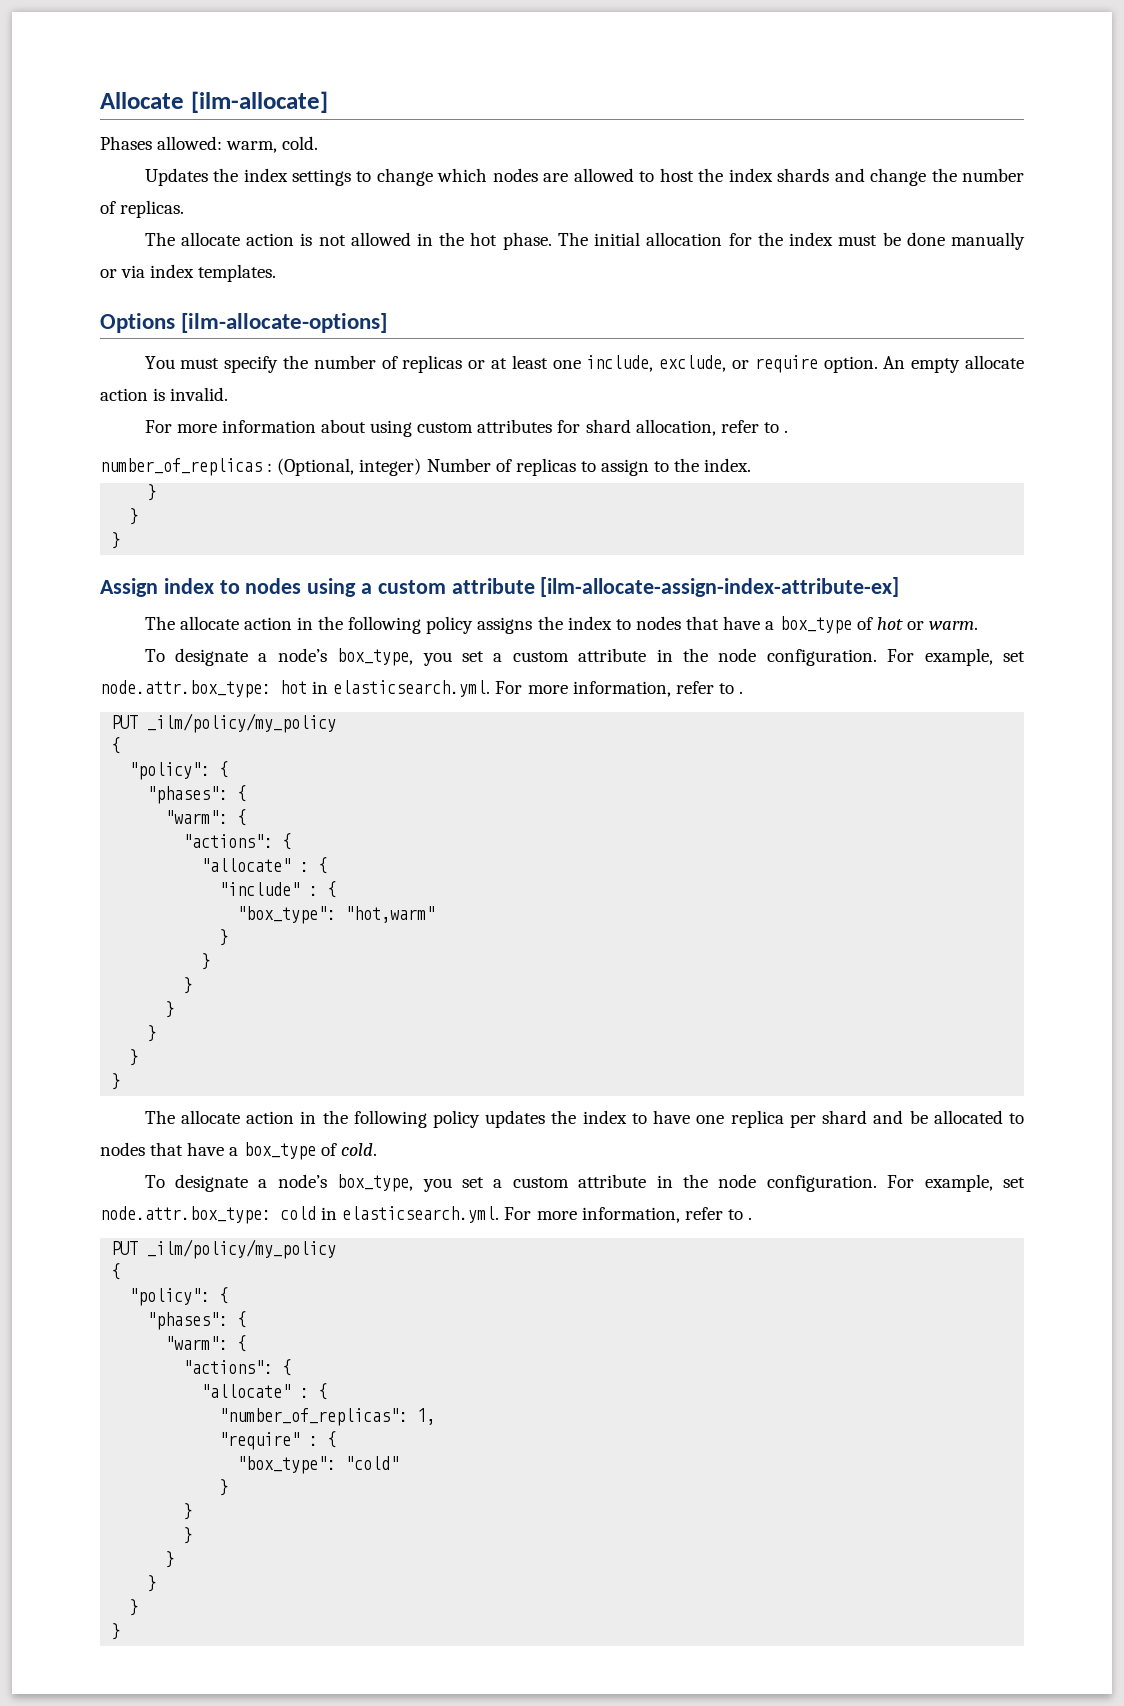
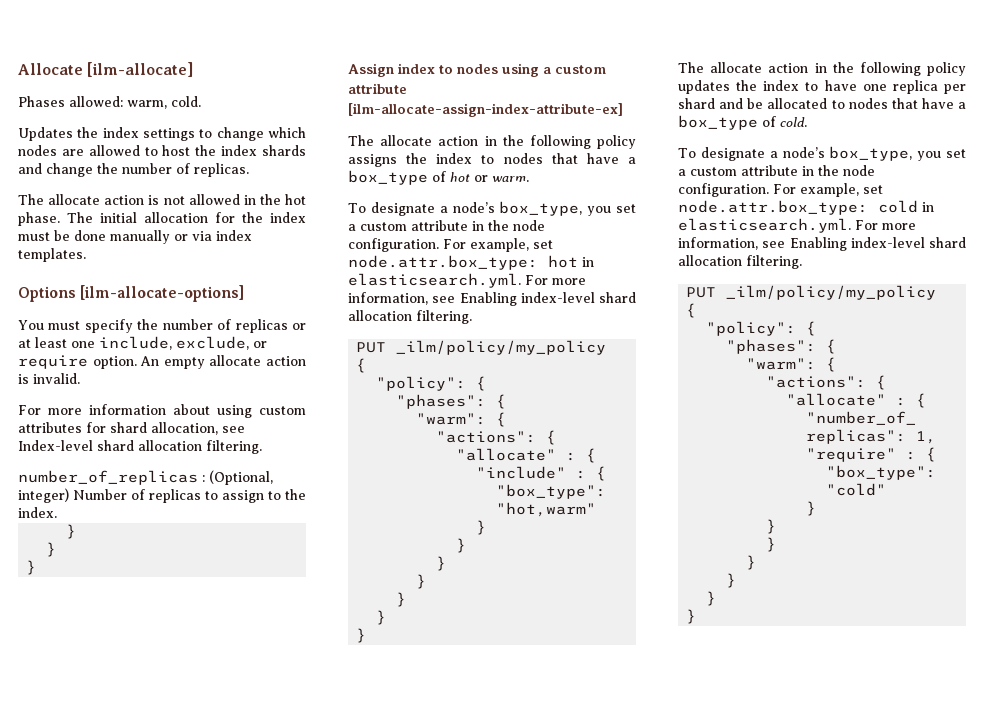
- For more information about using custom attributes for shard allocation, refer to .
+ For more information about using custom attributes for shard allocation, see Index-level shard allocation filtering.
- For example, set node.attr.box_type: hot in elasticsearch.yml. For more information, refer to .
+ For example, set node.attr.box_type: hot in elasticsearch.yml. For more information, see Enabling index-level shard allocation filtering.
- For example, set node.attr.box_type: cold in elasticsearch.yml. For more information, refer to .
+ For example, set node.attr.box_type: cold in elasticsearch.yml. For more information, see Enabling index-level shard allocation filtering.

